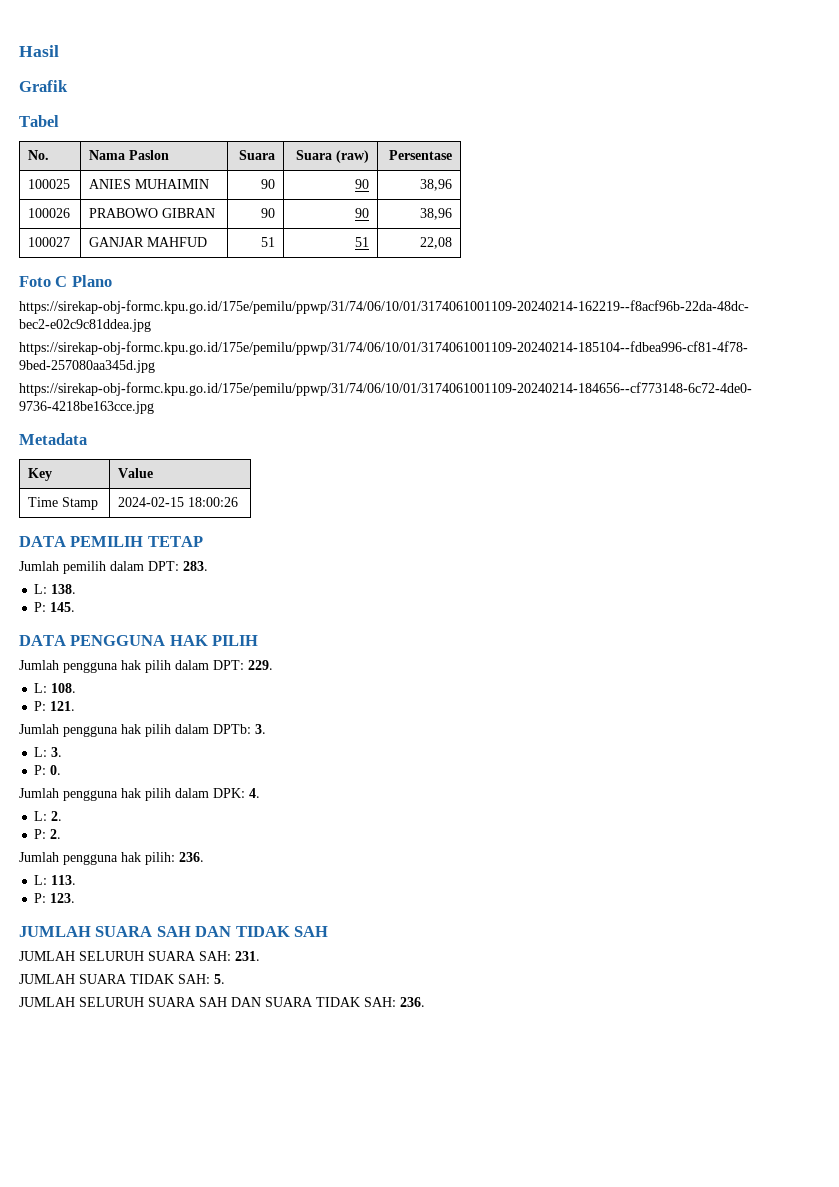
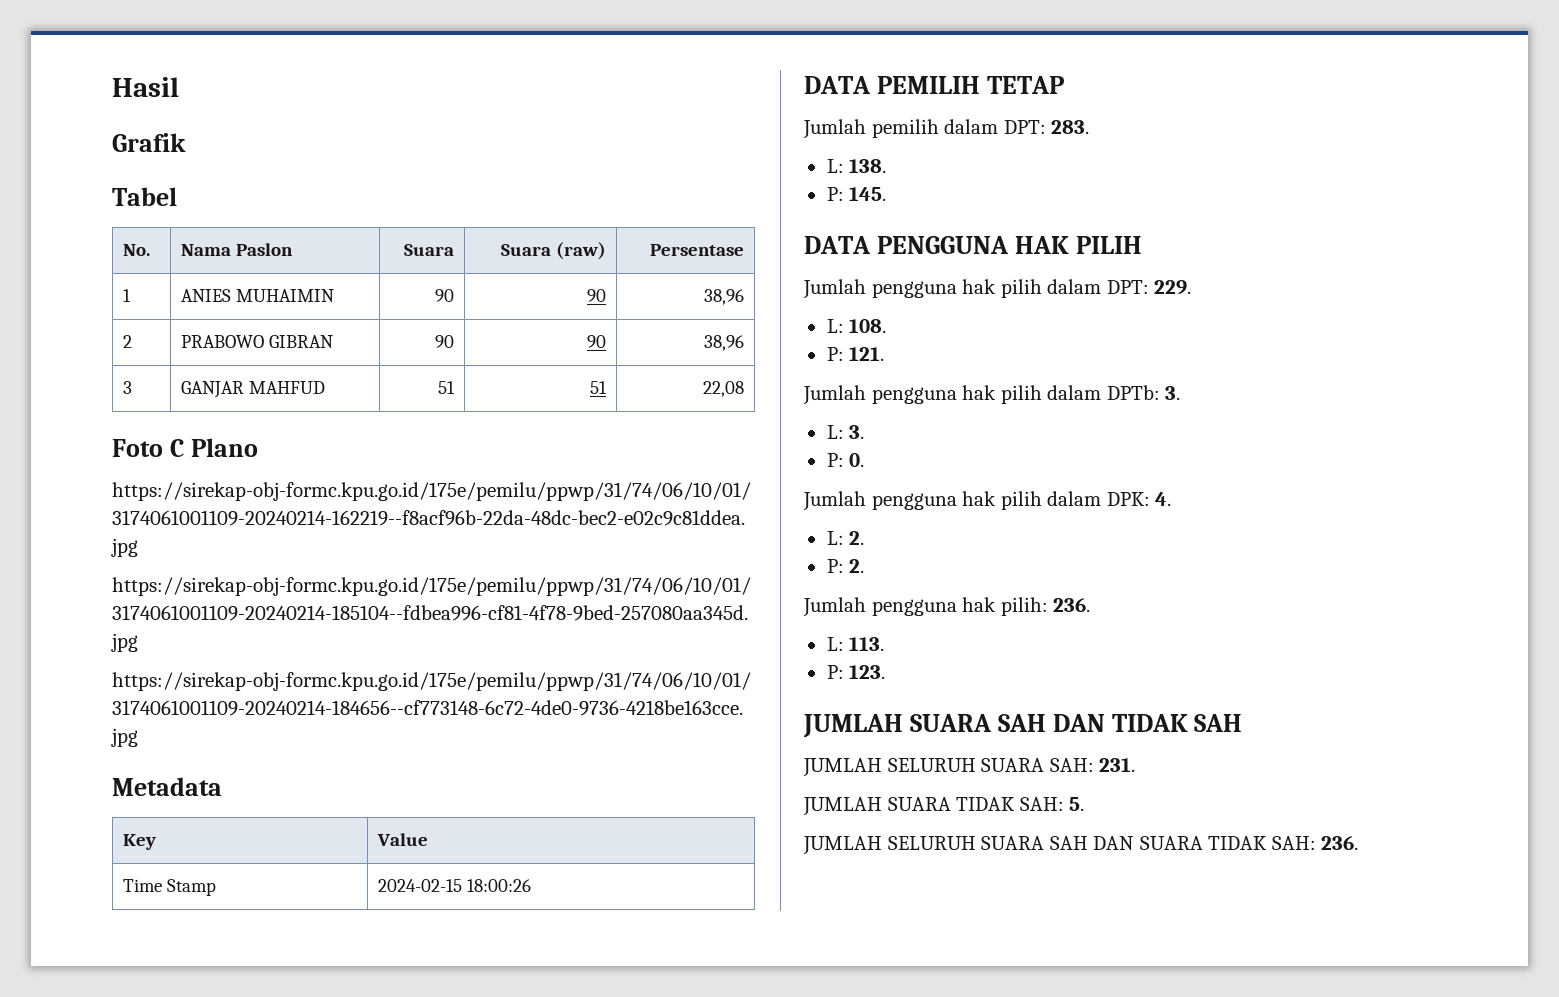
- 100025 | ANIES MUHAIMIN | 90 | 90 | 38,96
+ 1 | ANIES MUHAIMIN | 90 | 90 | 38,96
- 100026 | PRABOWO GIBRAN | 90 | 90 | 38,96
+ 2 | PRABOWO GIBRAN | 90 | 90 | 38,96
- 100027 | GANJAR MAHFUD | 51 | 51 | 22,08
+ 3 | GANJAR MAHFUD | 51 | 51 | 22,08

